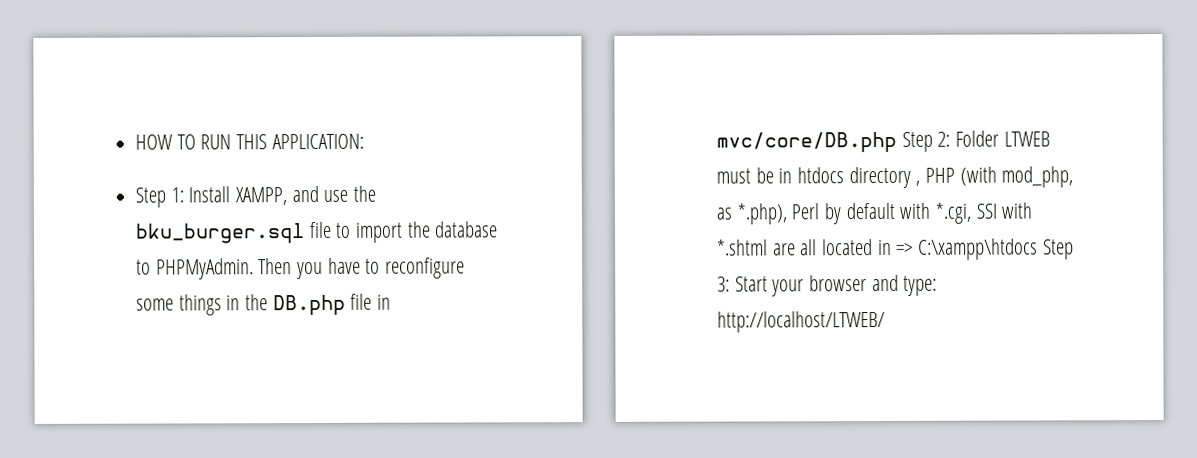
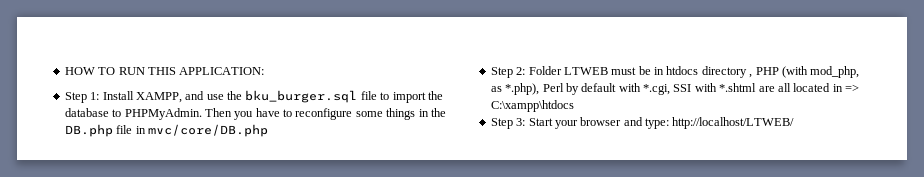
- Then you have to reconfigure some things in the DB.php file in mvc/core/DB.php Step 2: Folder LTWEB must be in htdocs directory , PHP (with mod_php, as *.php), Perl by default with *.cgi, SSI with *.shtml are all located in => C:\xampp\htdocs Step 3: Start your browser and type: http://localhost/LTWEB/
+ Then you have to reconfigure some things in the DB.php file in mvc/core/DB.php
+ Step 2: Folder LTWEB must be in htdocs directory , PHP (with mod_php, as *.php), Perl by default with *.cgi, SSI with *.shtml are all located in => C:\xampp\htdocs
+ Step 3: Start your browser and type: http://localhost/LTWEB/

